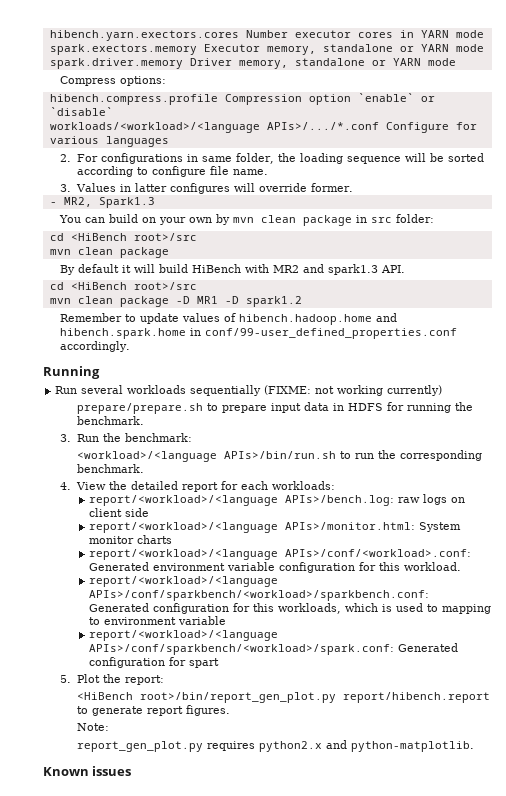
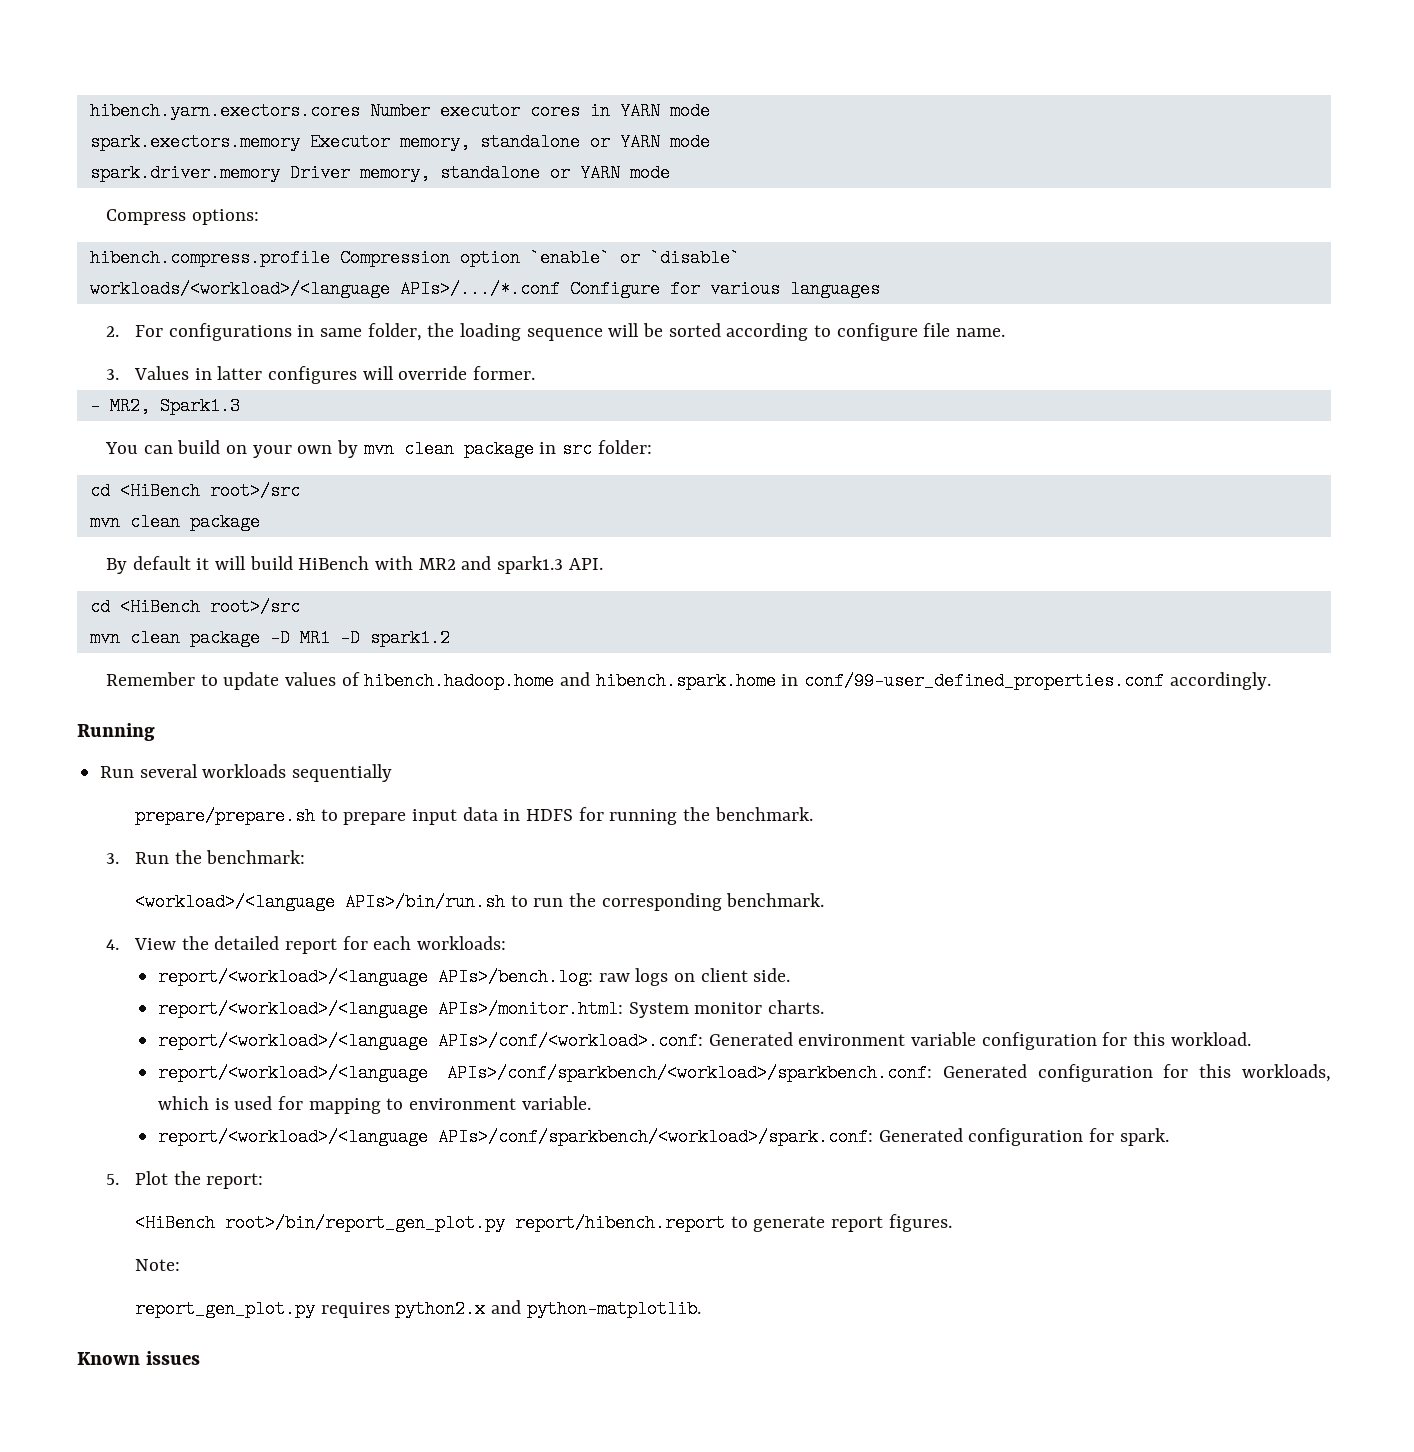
- Run several workloads sequentially (FIXME: not working currently)
+ Run several workloads sequentially
- report/<workload>/<language APIs>/bench.log: raw logs on client side
+ report/<workload>/<language APIs>/bench.log: raw logs on client side.
- report/<workload>/<language APIs>/monitor.html: System monitor charts
+ report/<workload>/<language APIs>/monitor.html: System monitor charts.
- report/<workload>/<language APIs>/conf/sparkbench/<workload>/sparkbench.conf: Generated configuration for this workloads, which is used to mapping to environment variable
+ report/<workload>/<language APIs>/conf/sparkbench/<workload>/sparkbench.conf: Generated configuration for this workloads, which is used for mapping to environment variable.
- report/<workload>/<language APIs>/conf/sparkbench/<workload>/spark.conf: Generated configuration for spart
+ report/<workload>/<language APIs>/conf/sparkbench/<workload>/spark.conf: Generated configuration for spark.

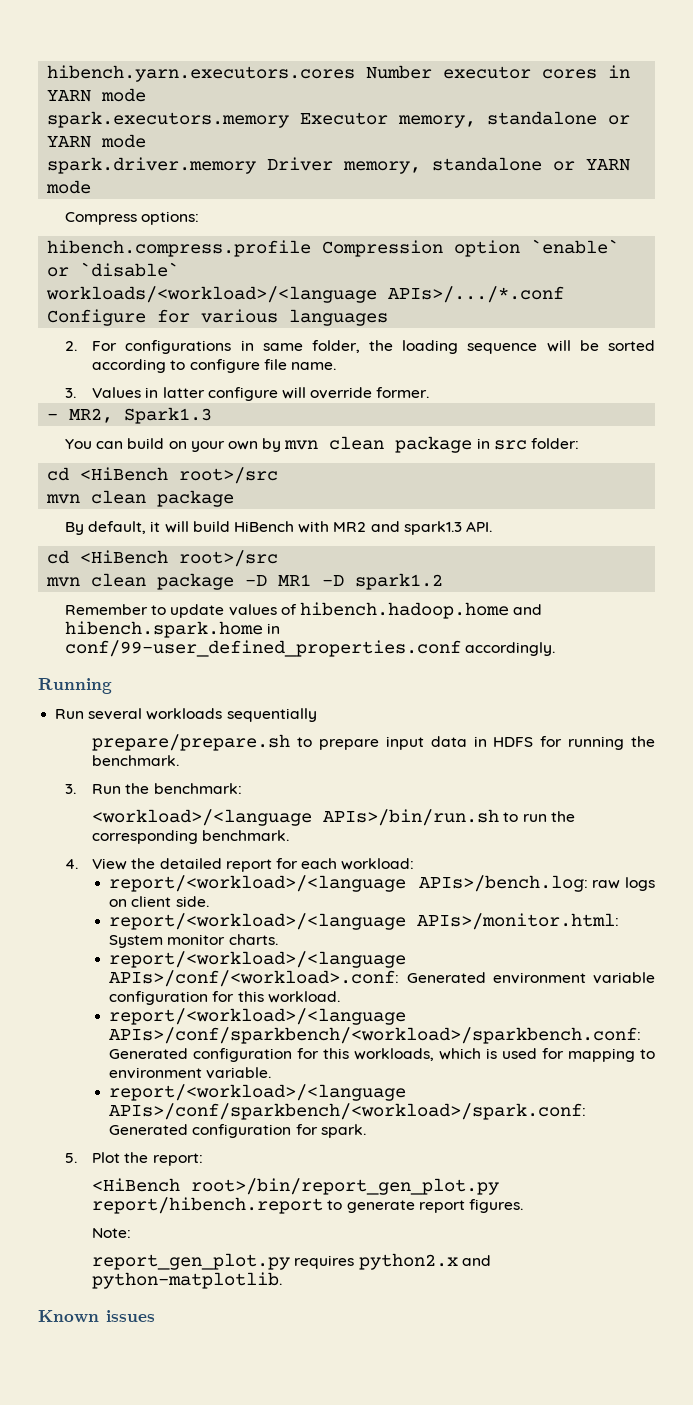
- hibench.yarn.exectors.cores Number executor cores in YARN mode
+ hibench.yarn.executors.cores Number executor cores in YARN mode
- spark.exectors.memory Executor memory, standalone or YARN mode
+ spark.executors.memory Executor memory, standalone or YARN mode
- 3. Values in latter configures will override former.
+ 3. Values in latter configure will override former.
- By default it will build HiBench with MR2 and spark1.3 API.
+ By default, it will build HiBench with MR2 and spark1.3 API.
- 4. View the detailed report for each workloads:
+ 4. View the detailed report for each workload:

